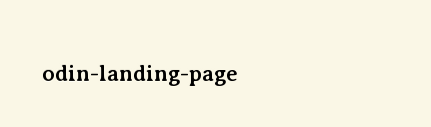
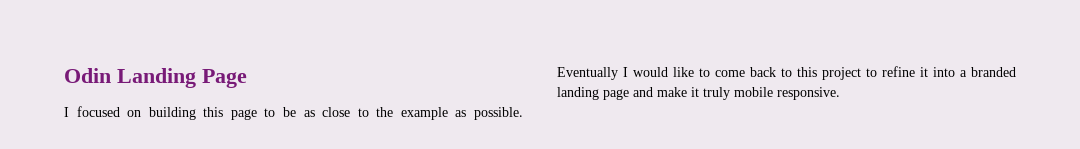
- odin-landing-page
+ Odin Landing Page
+ I focused on building this page to be as close to the example as possible. Eventually I would like to come back to this project to refine it into a branded landing page and make it truly mobile responsive.

